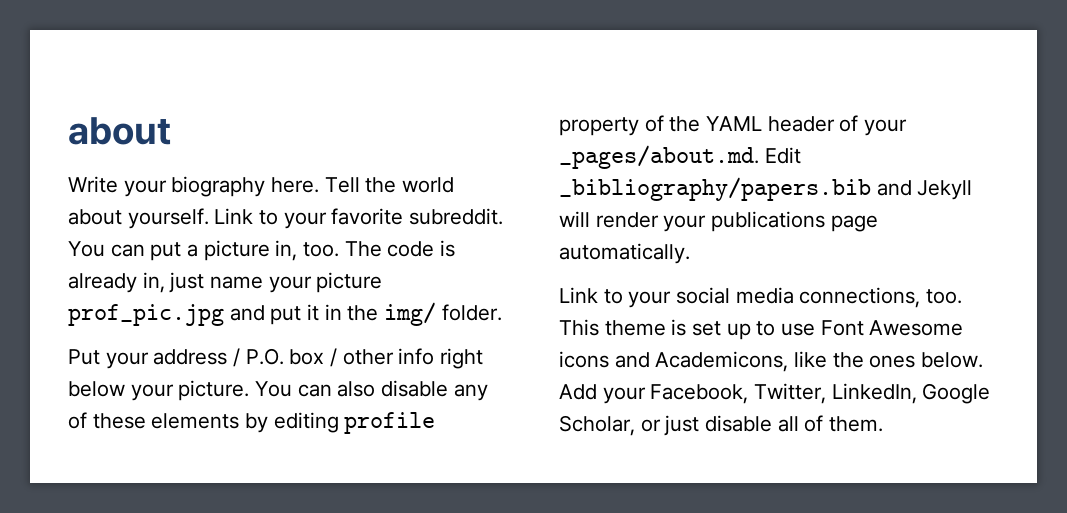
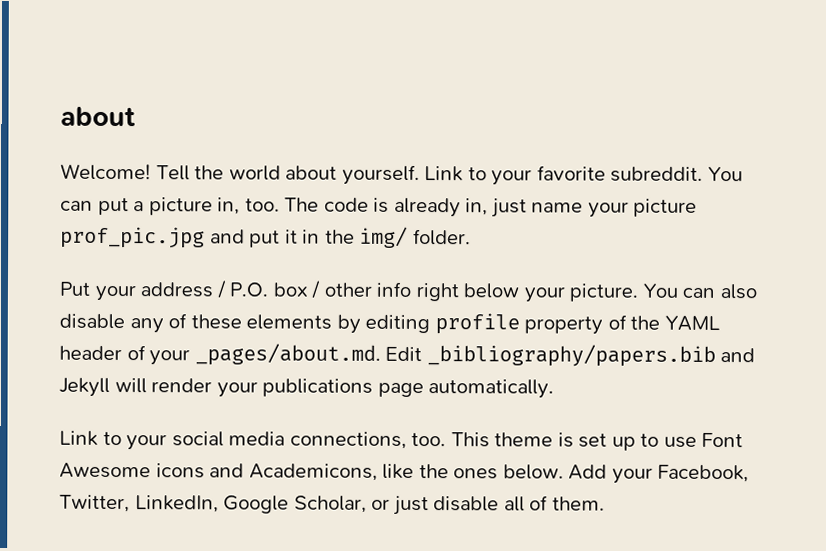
- Write your biography here.
+ Welcome!

